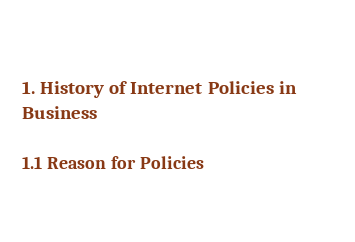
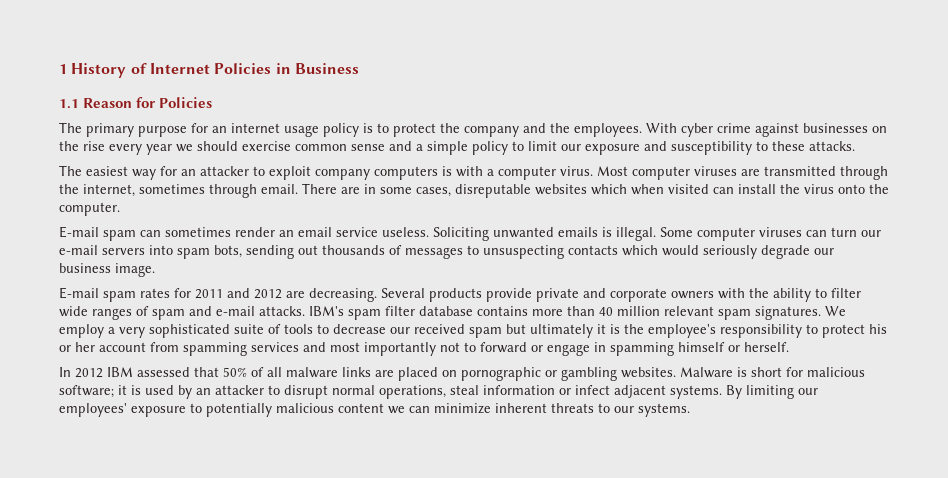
- 1. History of Internet Policies in Business
+ 1 History of Internet Policies in Business
+ The primary purpose for an internet usage policy is to protect the company and the employees. With cyber crime against businesses on the rise every year we should exercise common sense and a simple policy to limit our exposure and susceptibility to these attacks.
+ The easiest way for an attacker to exploit company computers is with a computer virus. Most computer viruses are transmitted through the internet, sometimes through email. There are in some cases, disreputable websites which when visited can install the virus onto the computer.
+ E-mail spam can sometimes render an email service useless. Soliciting unwanted emails is illegal. Some computer viruses can turn our e-mail servers into spam bots, sending out thousands of messages to unsuspecting contacts which would seriously degrade our business image.
+ E-mail spam rates for 2011 and 2012 are decreasing. Several products provide private and corporate owners with the ability to filter wide ranges of spam and e-mail attacks. IBM's spam filter database contains more than 40 million relevant spam signatures. We employ a very sophisticated suite of tools to decrease our received spam but ultimately it is the employee's responsibility to protect his or her account from spamming services and most importantly not to forward or engage in spamming himself or herself.
+ In 2012 IBM assessed that 50% of all malware links are placed on pornographic or gambling websites. Malware is short for malicious software; it is used by an attacker to disrupt normal operations, steal information or infect adjacent systems. By limiting our employees' exposure to potentially malicious content we can minimize inherent threats to our systems.

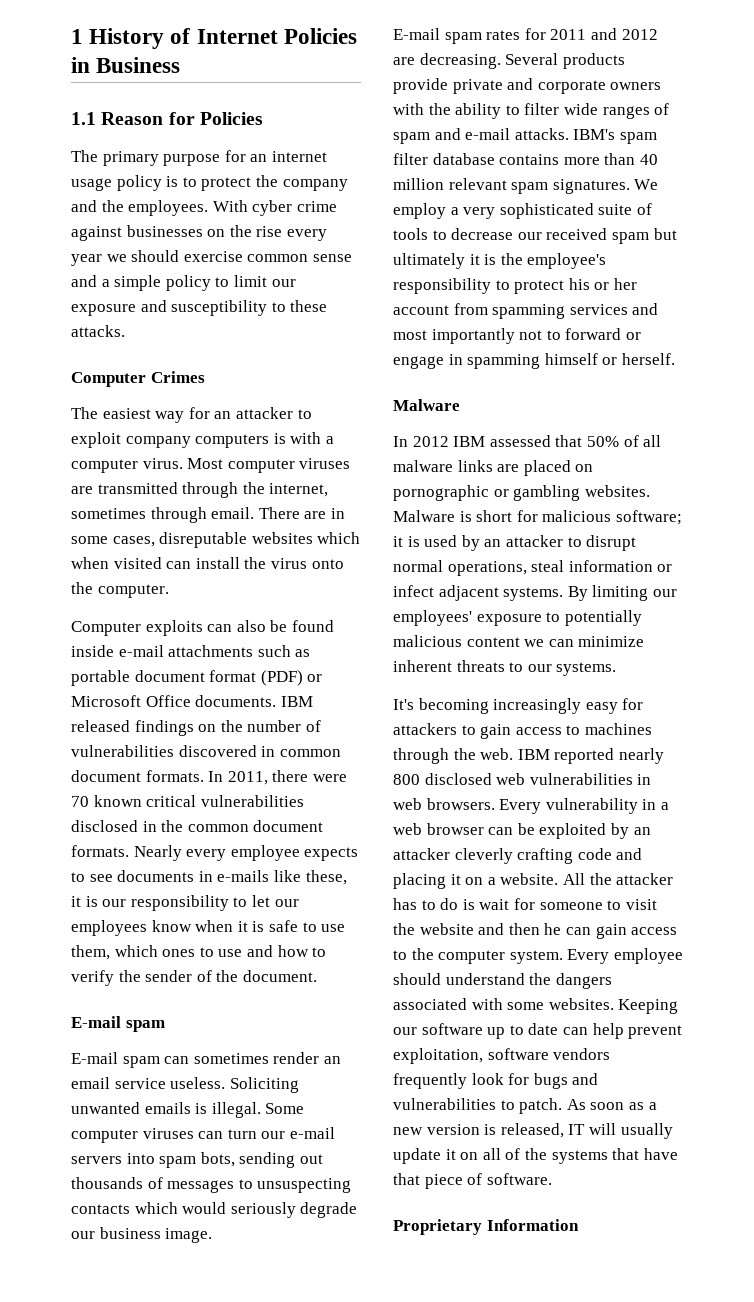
+ Computer Crimes
+ Computer exploits can also be found inside e-mail attachments such as portable document format (PDF) or Microsoft Office documents. IBM released findings on the number of vulnerabilities discovered in common document formats. In 2011, there were 70 known critical vulnerabilities disclosed in the common document formats. Nearly every employee expects to see documents in e-mails like these, it is our responsibility to let our employees know when it is safe to use them, which ones to use and how to verify the sender of the document.
+ E-mail spam
  We employ a very sophisticated suite of tools to decrease our received spam but ultimately it is the employee's responsibility to protect his or her account from spamming services and most importantly not to forward or engage in spamming himself or herself.
+ Malware
+ It's becoming increasingly easy for attackers to gain access to machines through the web. IBM reported nearly 800 disclosed web vulnerabilities in web browsers. Every vulnerability in a web browser can be exploited by an attacker cleverly crafting code and placing it on a website. All the attacker has to do is wait for someone to visit the website and then he can gain access to the computer system. Every employee should understand the dangers associated with some websites. Keeping our software up to date can help prevent exploitation, software vendors frequently look for bugs and vulnerabilities to patch. As soon as a new version is released, IT will usually update it on all of the systems that have that piece of software.
+ Proprietary Information

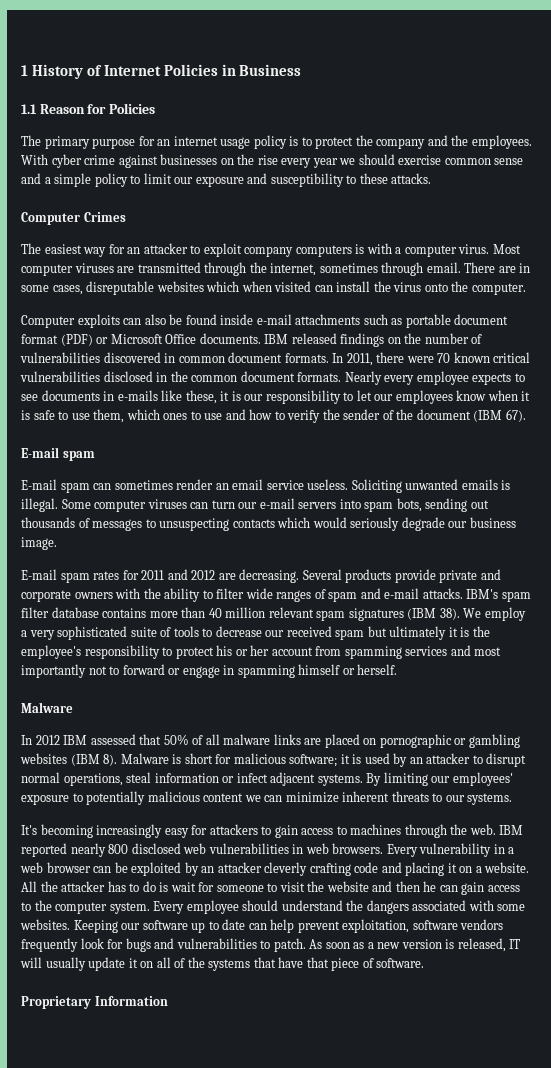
- Nearly every employee expects to see documents in e-mails like these, it is our responsibility to let our employees know when it is safe to use them, which ones to use and how to verify the sender of the document.
+ Nearly every employee expects to see documents in e-mails like these, it is our responsibility to let our employees know when it is safe to use them, which ones to use and how to verify the sender of the document (IBM 67).
- IBM's spam filter database contains more than 40 million relevant spam signatures.
+ IBM's spam filter database contains more than 40 million relevant spam signatures (IBM 38).
- In 2012 IBM assessed that 50% of all malware links are placed on pornographic or gambling websites.
+ In 2012 IBM assessed that 50% of all malware links are placed on pornographic or gambling websites (IBM 8).

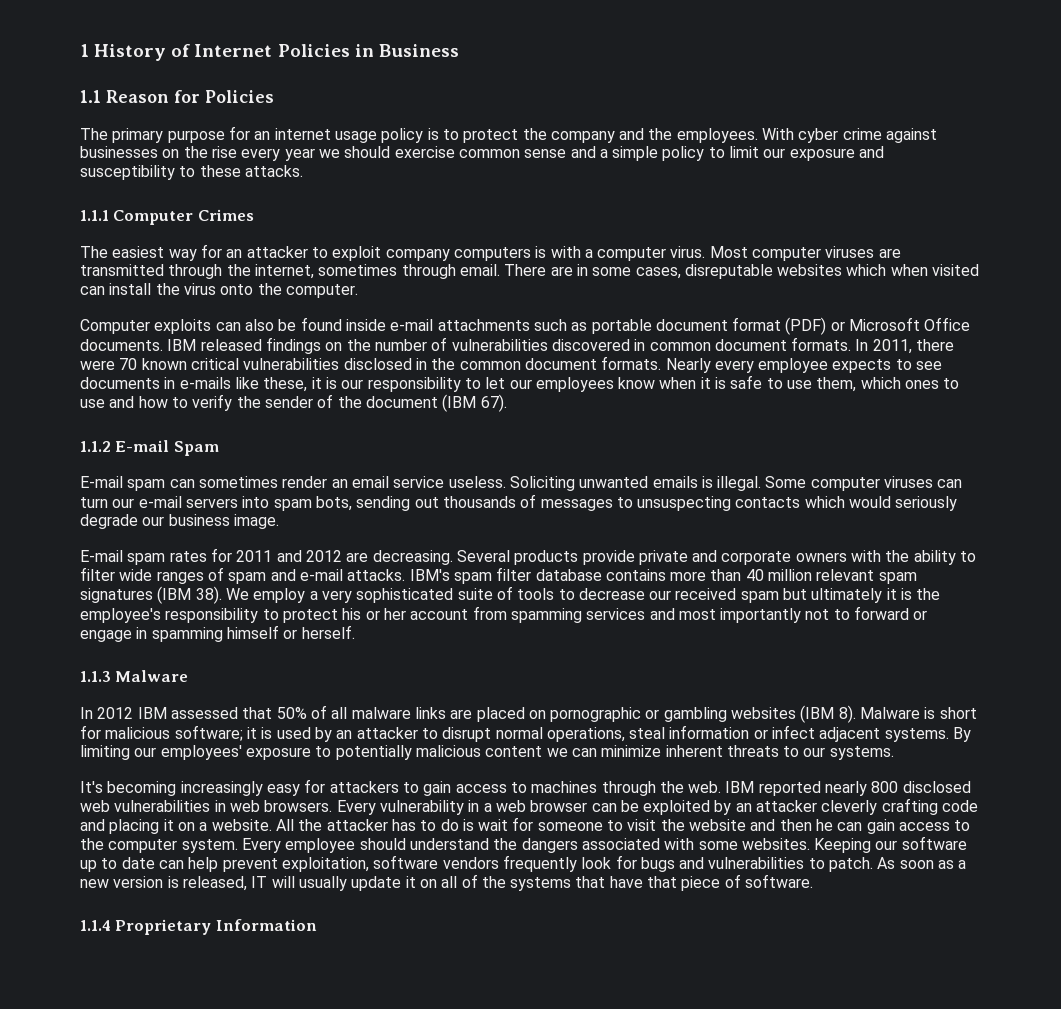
- Computer Crimes
+ 1.1.1 Computer Crimes
  Nearly every employee expects to see documents in e-mails like these, it is our responsibility to let our employees know when it is safe to use them, which ones to use and how to verify the sender of the document (IBM 67).
- E-mail spam
+ 1.1.2 E-mail Spam
  We employ a very sophisticated suite of tools to decrease our received spam but ultimately it is the employee's responsibility to protect his or her account from spamming services and most importantly not to forward or engage in spamming himself or herself.
- Malware
+ 1.1.3 Malware
- Proprietary Information
+ 1.1.4 Proprietary Information

